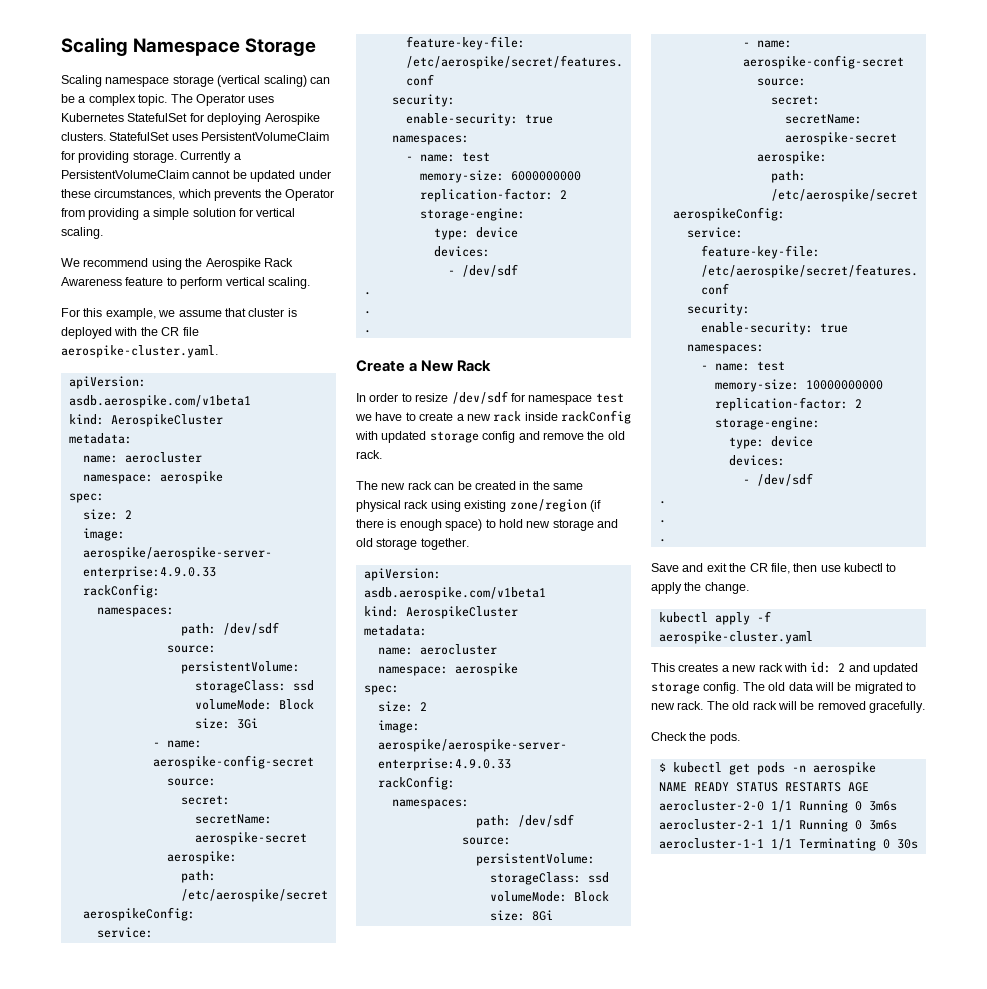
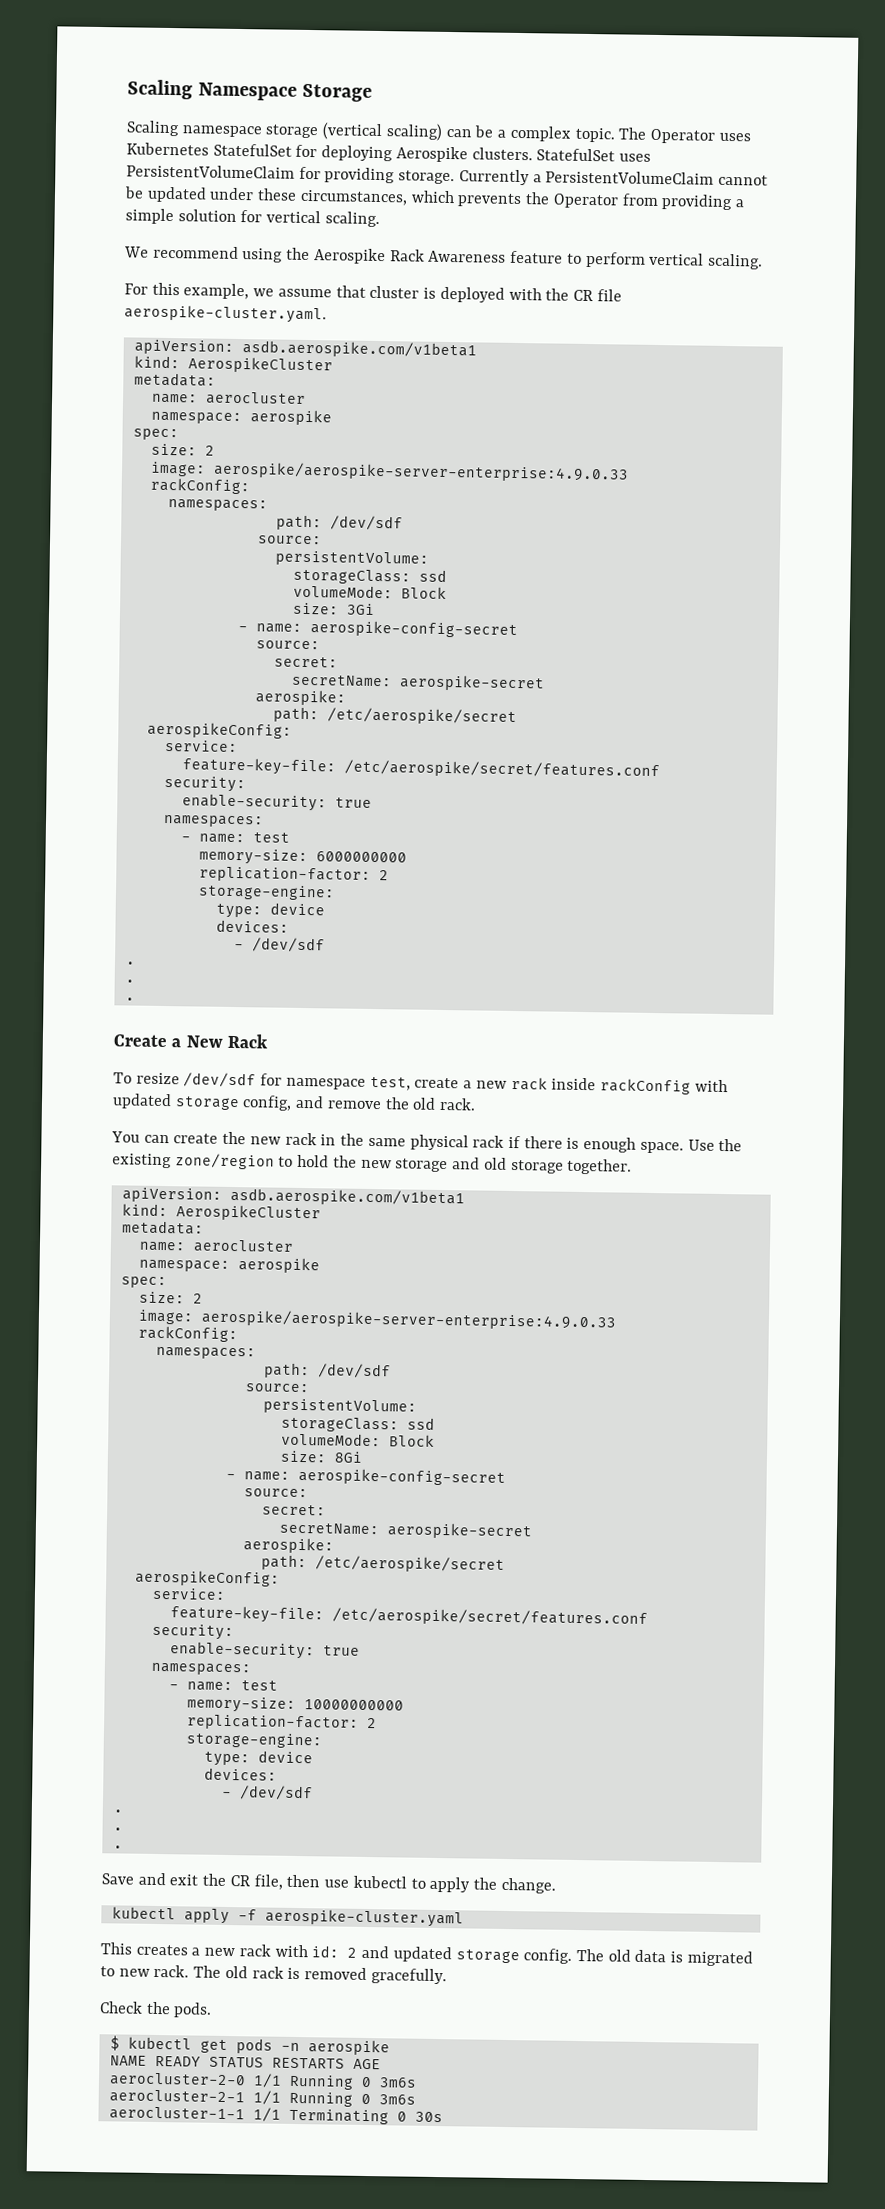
- In order to resize /dev/sdf for namespace test we have to create a new rack inside rackConfig with updated storage config and remove the old rack.
+ To resize /dev/sdf for namespace test, create a new rack inside rackConfig with updated storage config, and remove the old rack.
- The new rack can be created in the same physical rack using existing zone/region (if there is enough space) to hold new storage and old storage together.
+ You can create the new rack in the same physical rack if there is enough space. Use the existing zone/region to hold the new storage and old storage together.
- The old data will be migrated to new rack.
+ The old data is migrated to new rack.
- The old rack will be removed gracefully.
+ The old rack is removed gracefully.

